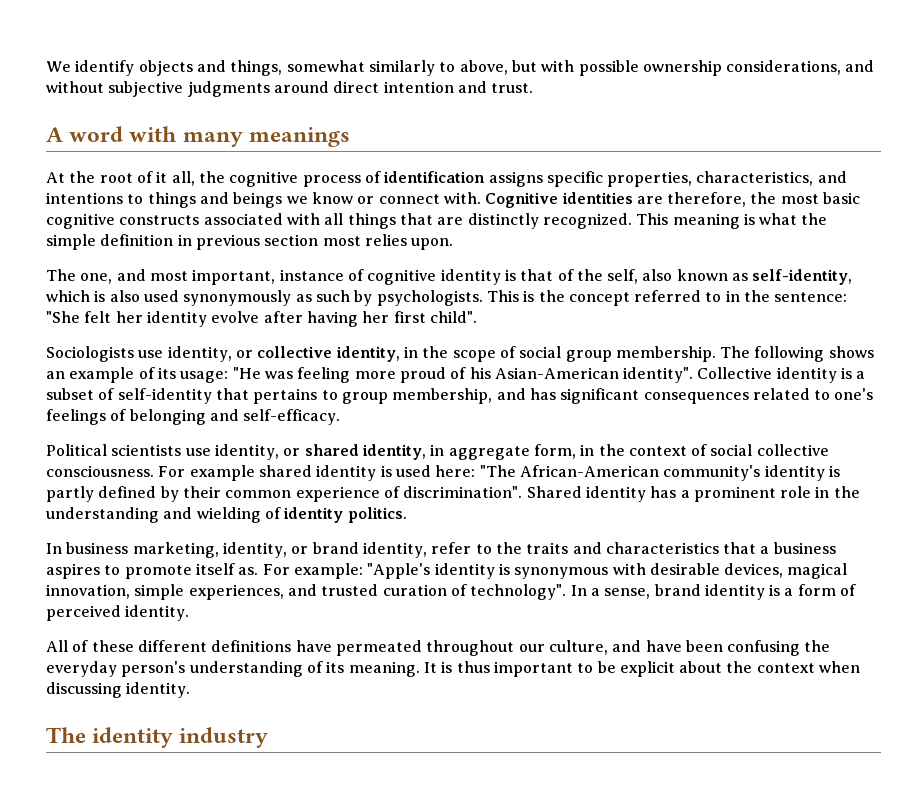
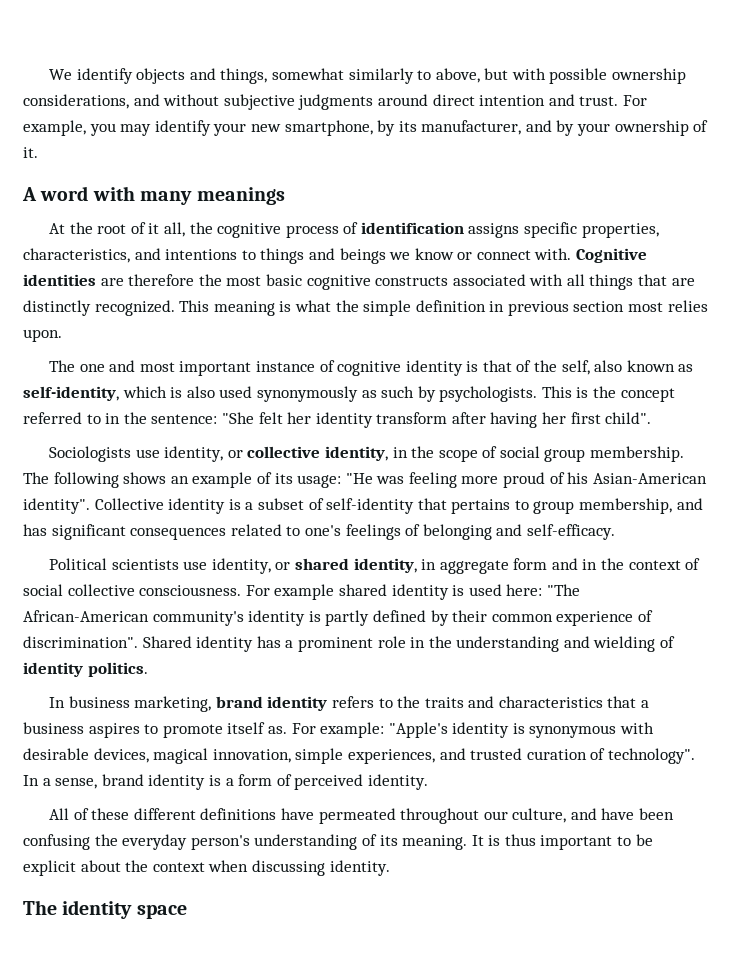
+ For example, you may identify your new smartphone, by its manufacturer, and by your ownership of it.
- Cognitive identities are therefore, the most basic cognitive constructs associated with all things that are distinctly recognized.
+ Cognitive identities are therefore the most basic cognitive constructs associated with all things that are distinctly recognized.
- The one, and most important, instance of cognitive identity is that of the self, also known as self-identity, which is also used synonymously as such by psychologists.
+ The one and most important instance of cognitive identity is that of the self, also known as self-identity, which is also used synonymously as such by psychologists.
- This is the concept referred to in the sentence: "She felt her identity evolve after having her first child".
+ This is the concept referred to in the sentence: "She felt her identity transform after having her first child".
- Political scientists use identity, or shared identity, in aggregate form, in the context of social collective consciousness.
+ Political scientists use identity, or shared identity, in aggregate form and in the context of social collective consciousness.
- In business marketing, identity, or brand identity, refer to the traits and characteristics that a business aspires to promote itself as.
+ In business marketing, brand identity refers to the traits and characteristics that a business aspires to promote itself as.
- The identity industry
+ The identity space

